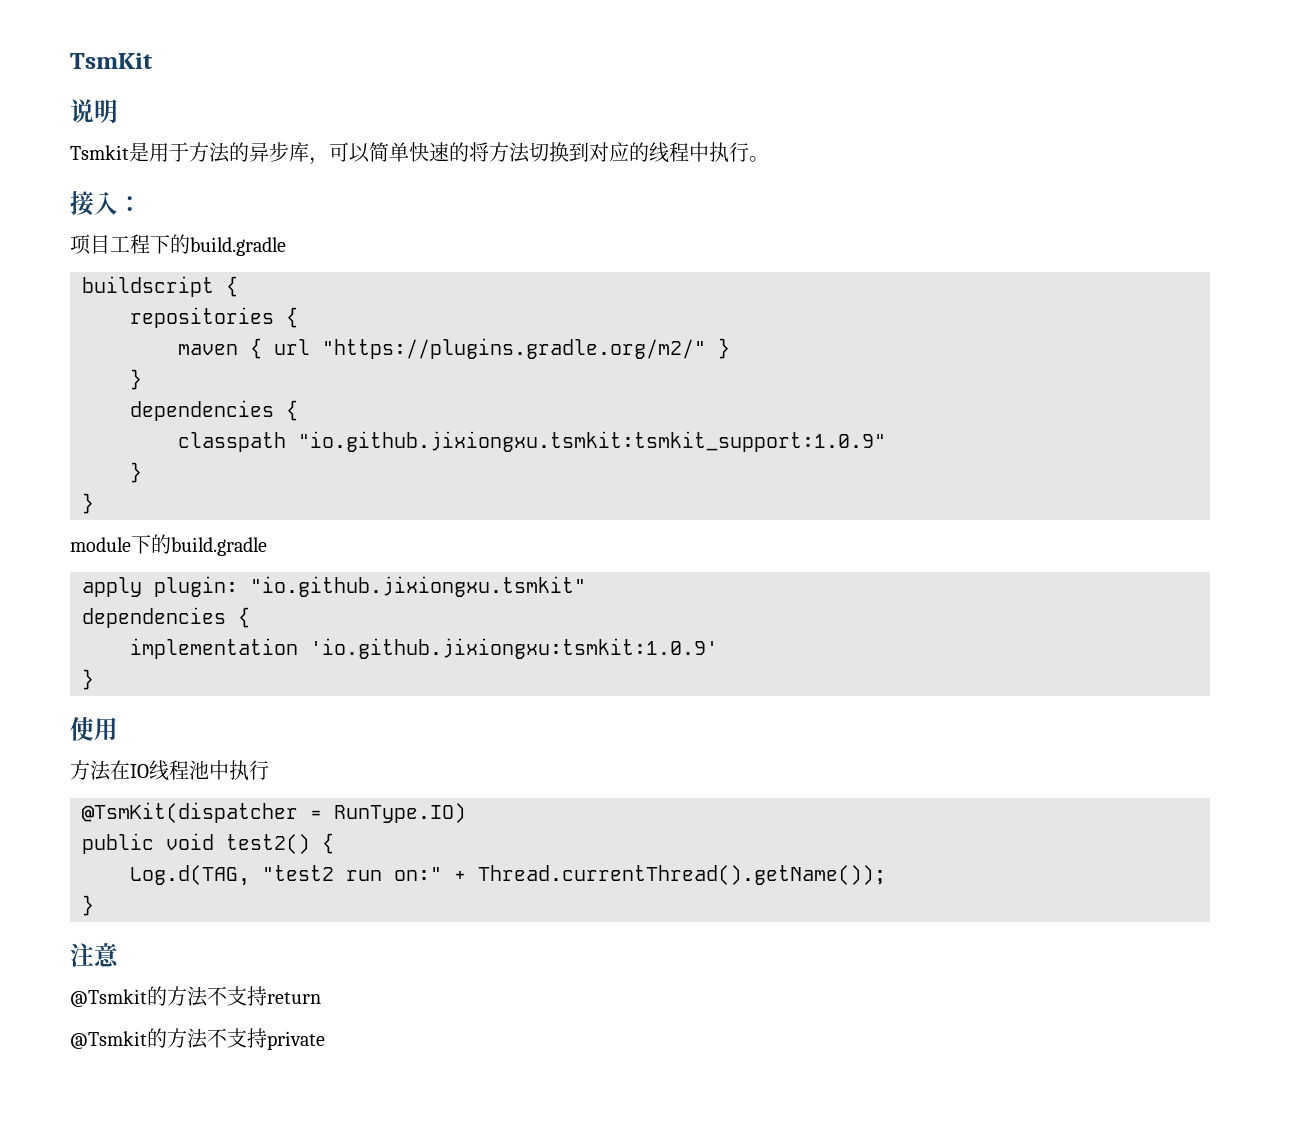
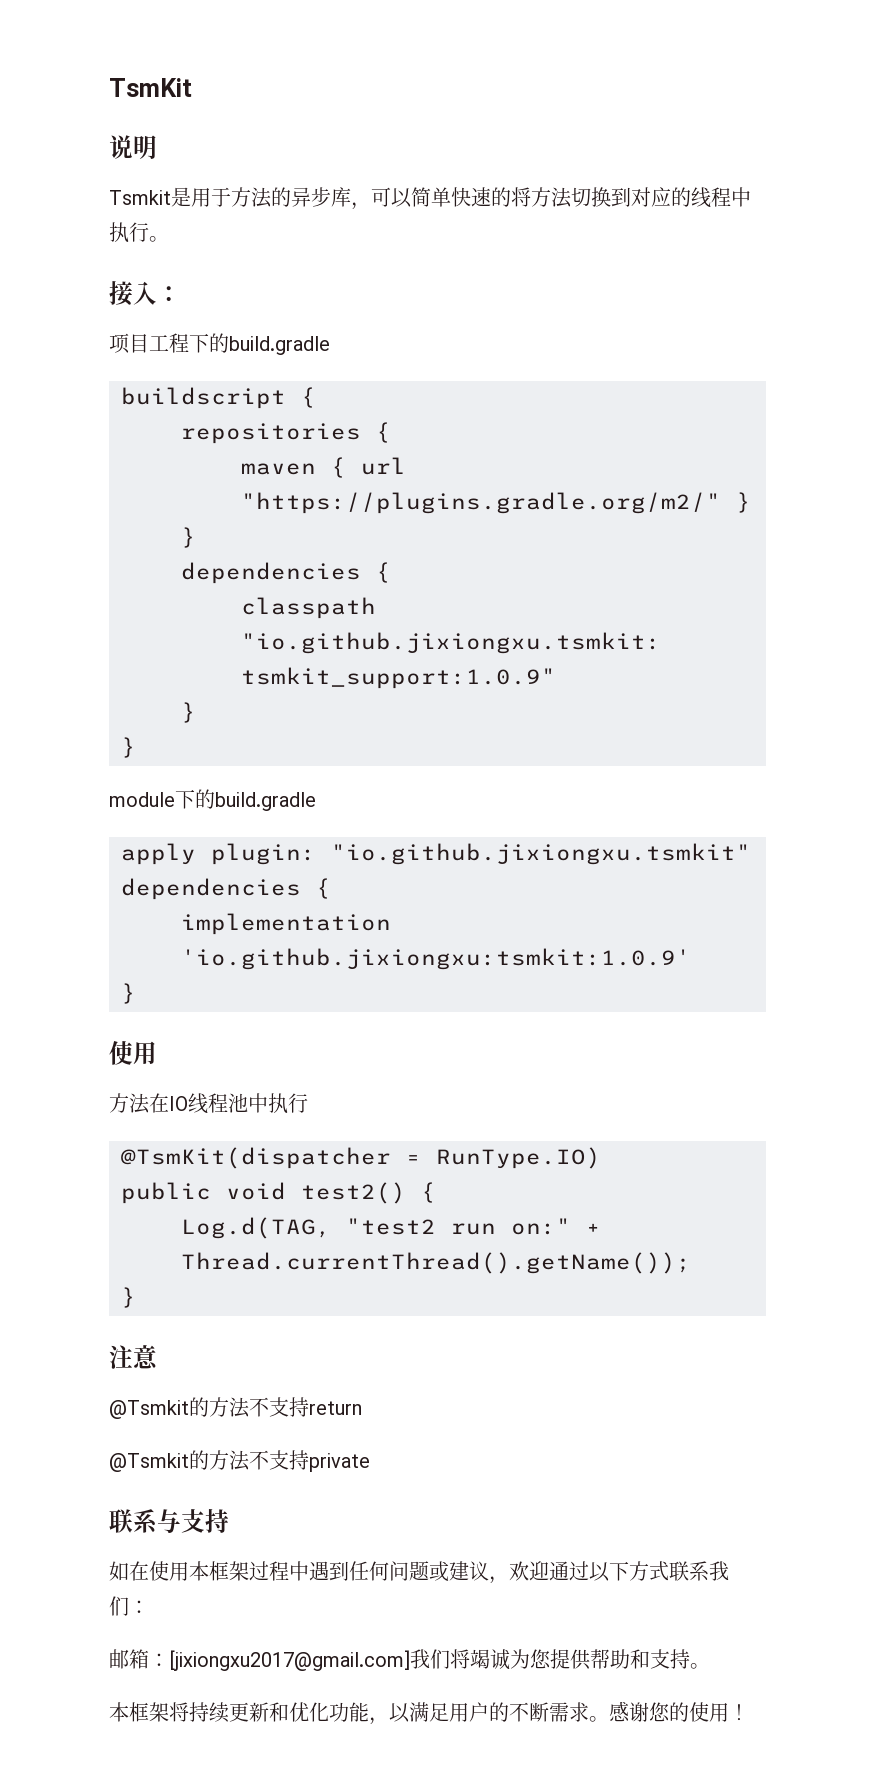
+ 联系与支持
+ 如在使用本框架过程中遇到任何问题或建议，欢迎通过以下方式联系我们：
+ 邮箱：[jixiongxu2017@gmail.com]我们将竭诚为您提供帮助和支持。
+ 本框架将持续更新和优化功能，以满足用户的不断需求。感谢您的使用！

